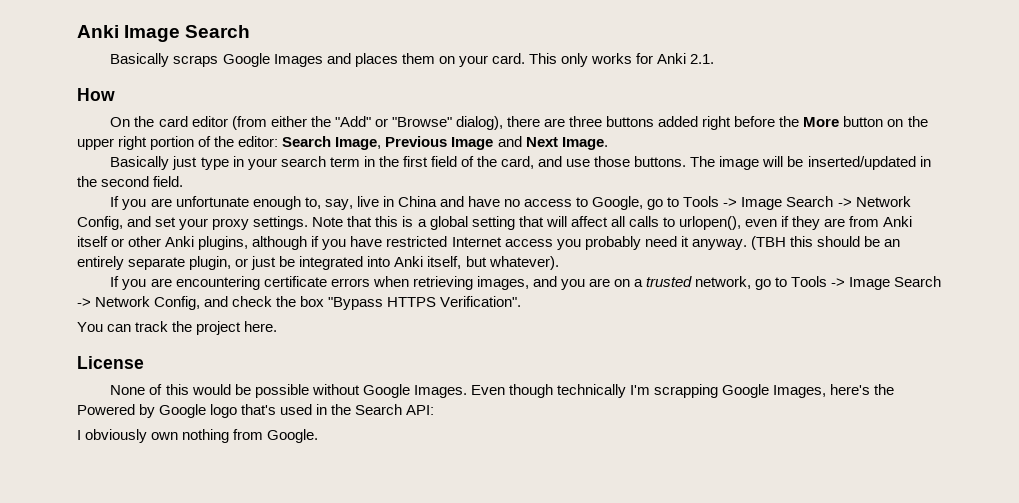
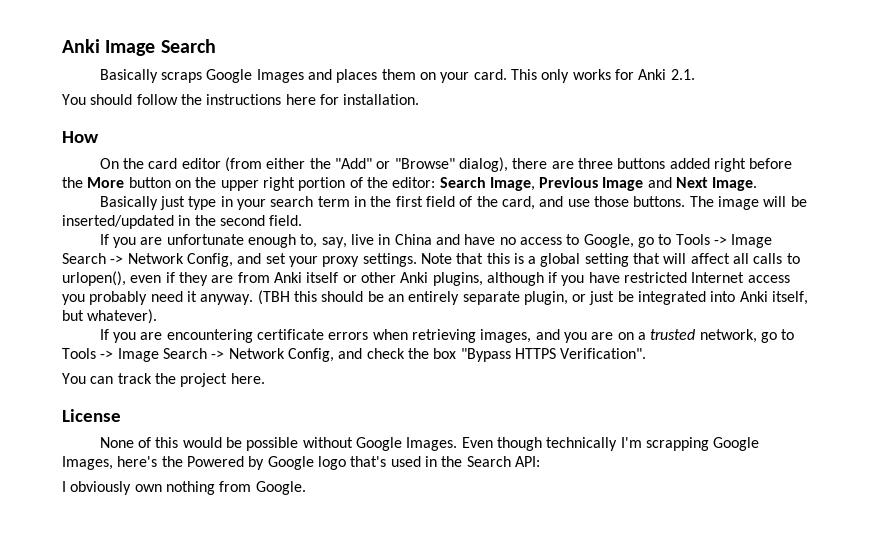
+ You should follow the instructions here for installation.

